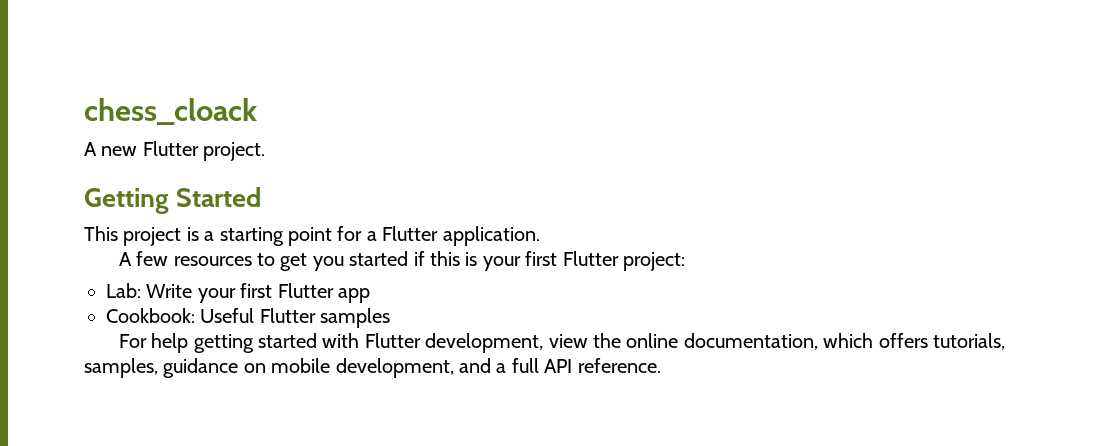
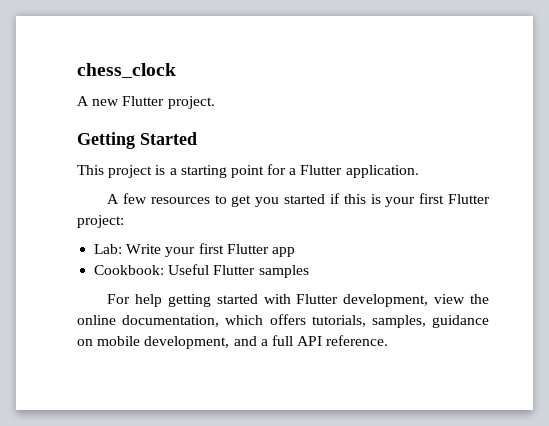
- chess_cloack
+ chess_clock

